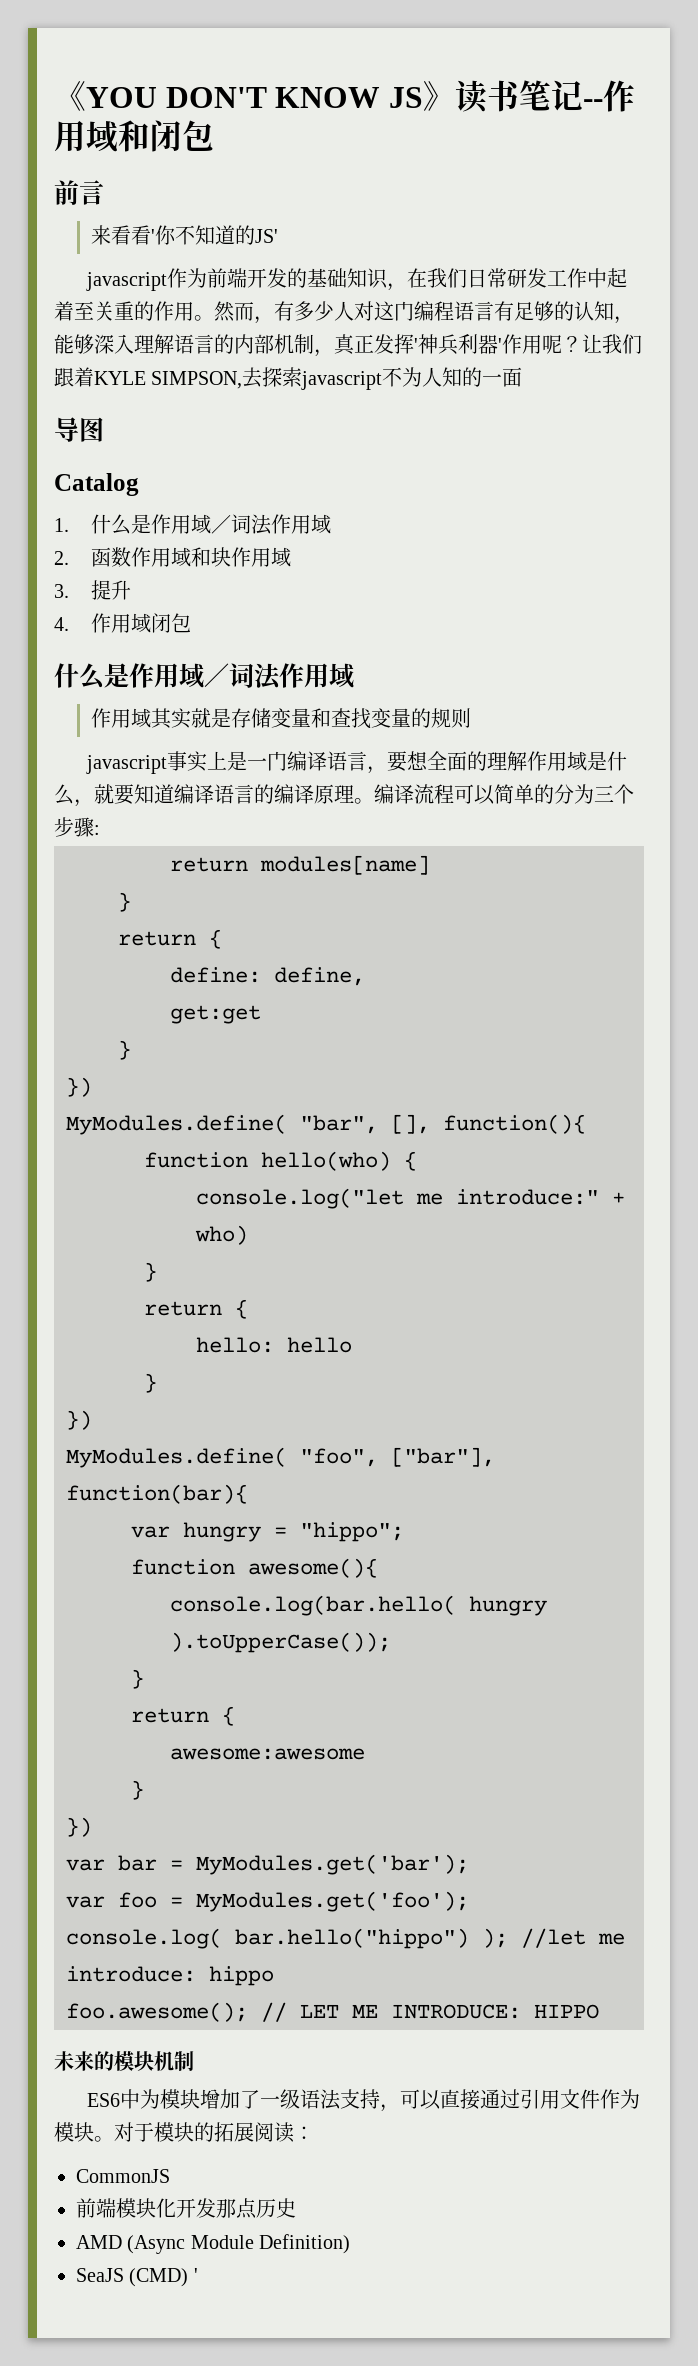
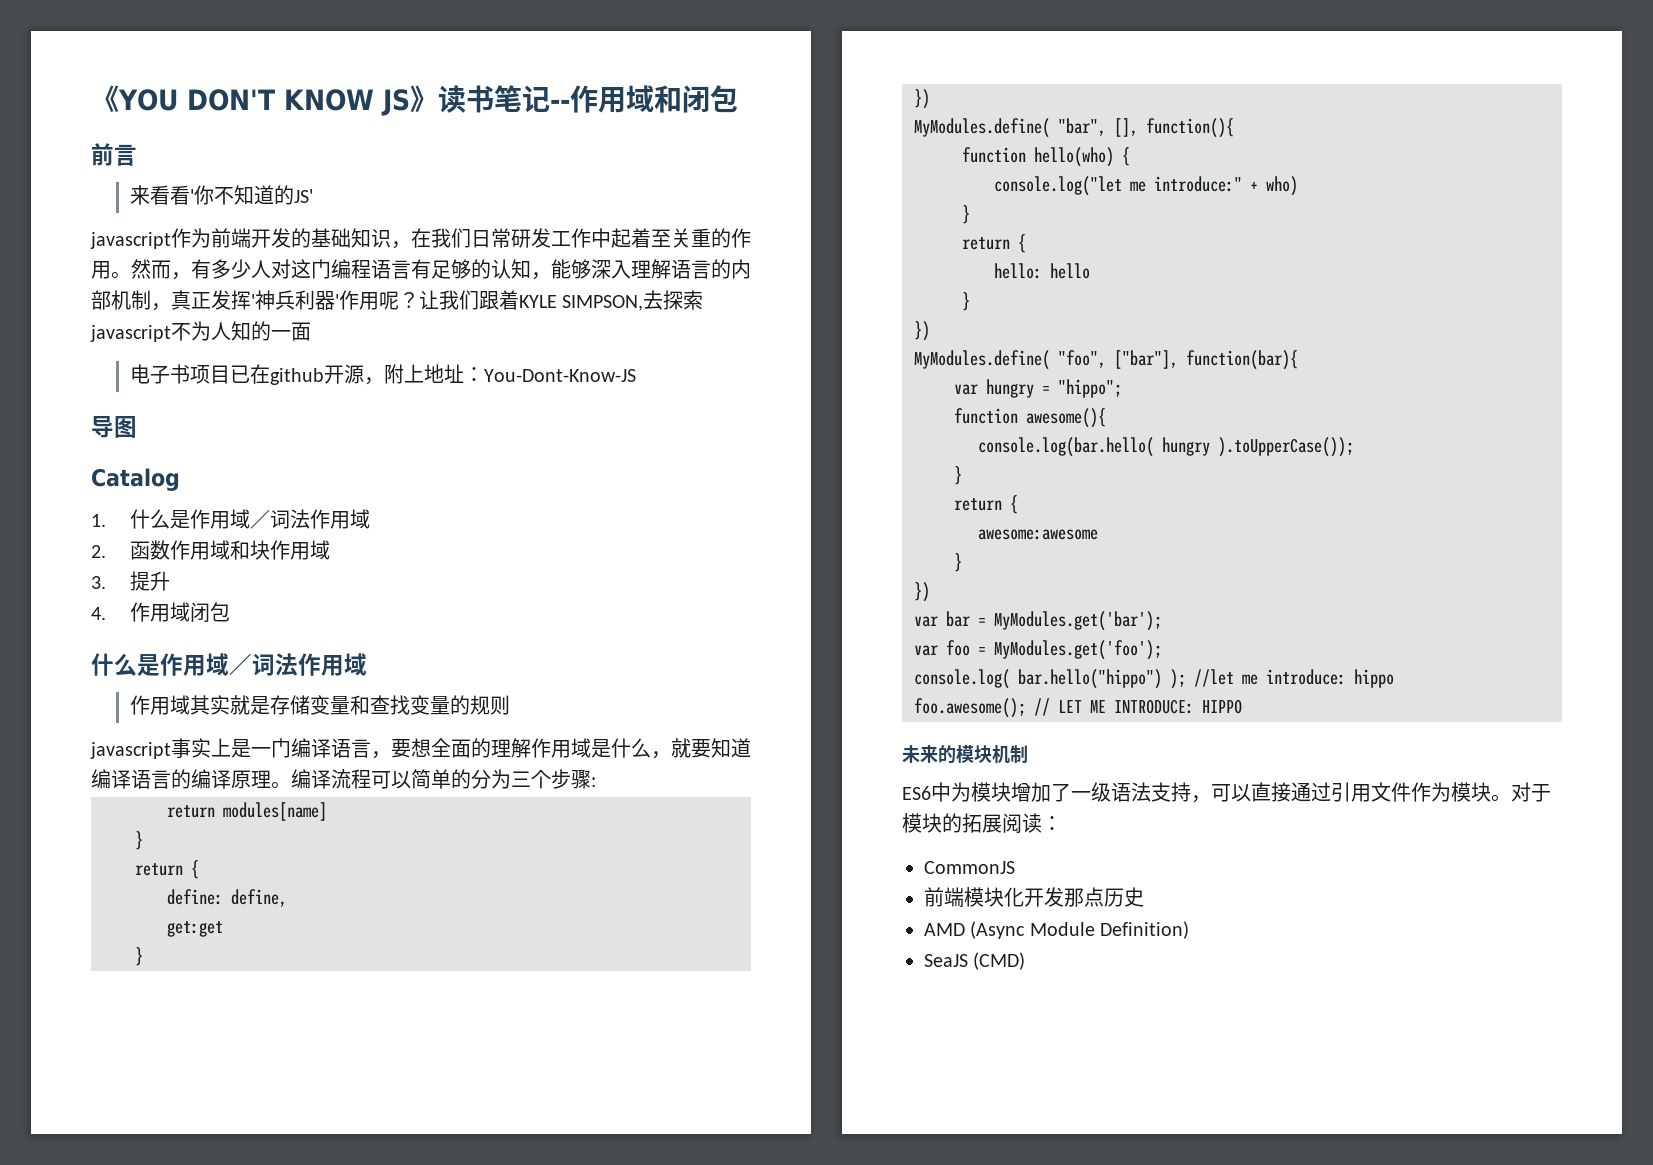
+ 电子书项目已在github开源，附上地址：You-Dont-Know-JS
- SeaJS (CMD) '
+ SeaJS (CMD)

